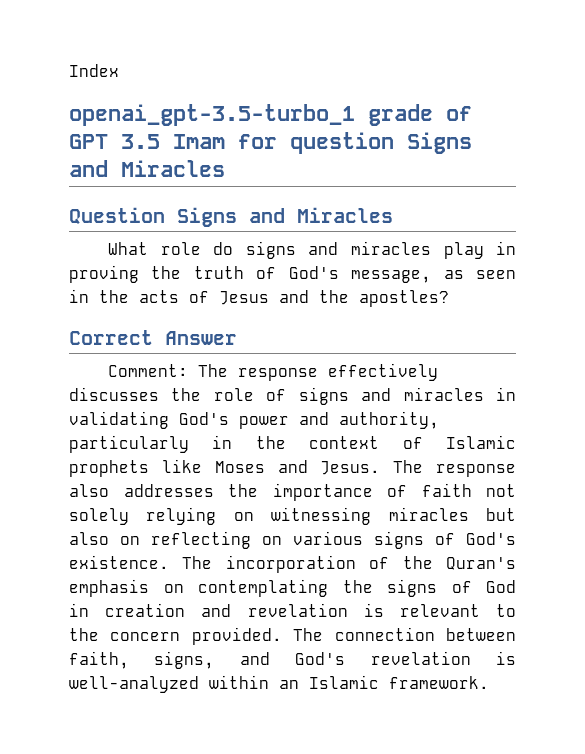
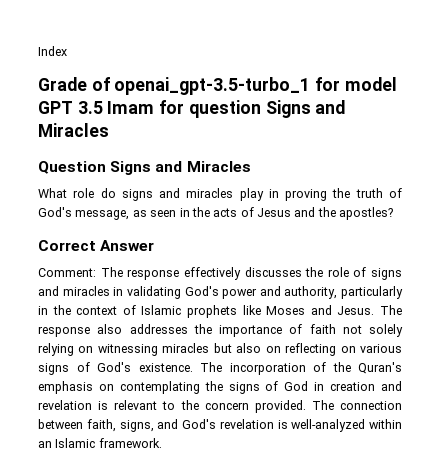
- openai_gpt-3.5-turbo_1 grade of GPT 3.5 Imam for question Signs and Miracles
+ Grade of openai_gpt-3.5-turbo_1 for model GPT 3.5 Imam for question Signs and Miracles

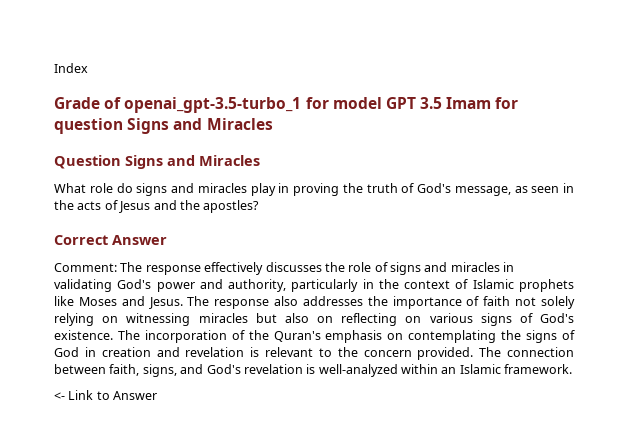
+ <- Link to Answer

